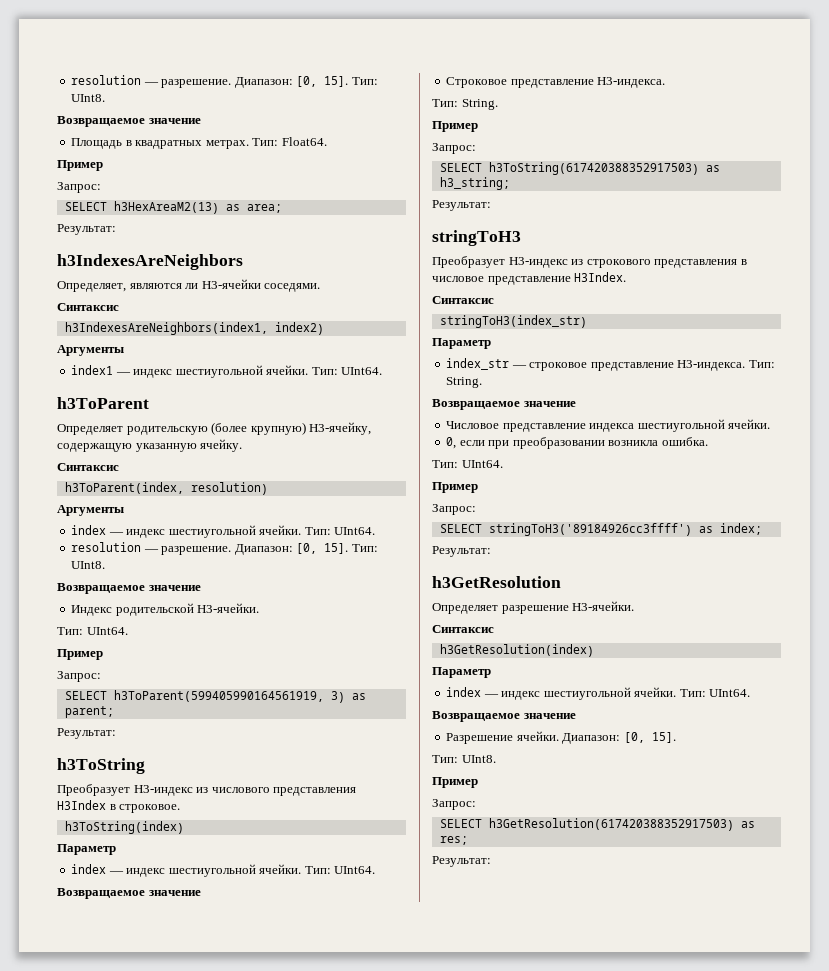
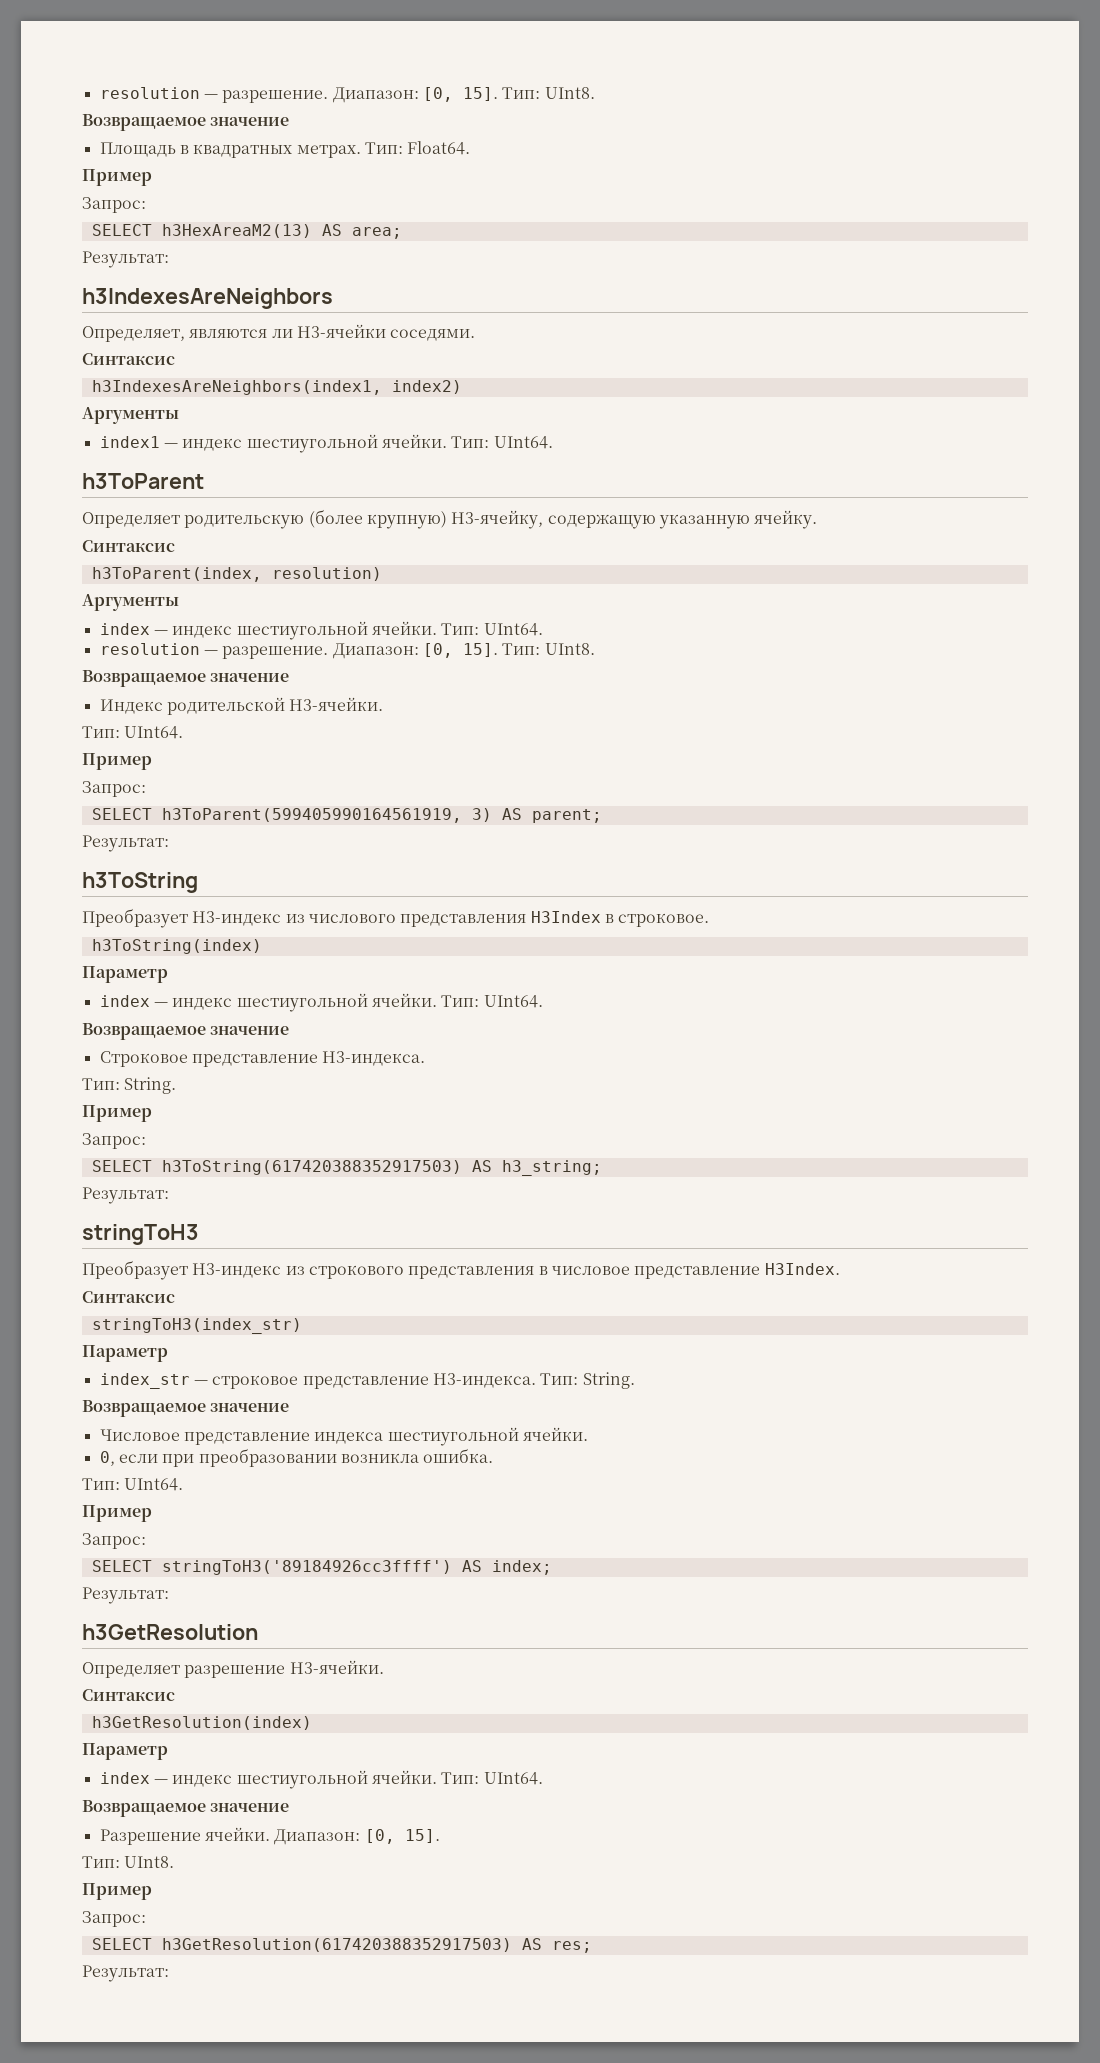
- SELECT h3HexAreaM2(13) as area;
+ SELECT h3HexAreaM2(13) AS area;
- SELECT h3ToParent(599405990164561919, 3) as parent;
+ SELECT h3ToParent(599405990164561919, 3) AS parent;
- SELECT h3ToString(617420388352917503) as h3_string;
+ SELECT h3ToString(617420388352917503) AS h3_string;
- SELECT stringToH3('89184926cc3ffff') as index;
+ SELECT stringToH3('89184926cc3ffff') AS index;
- SELECT h3GetResolution(617420388352917503) as res;
+ SELECT h3GetResolution(617420388352917503) AS res;

